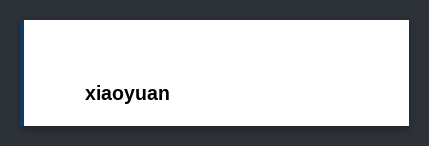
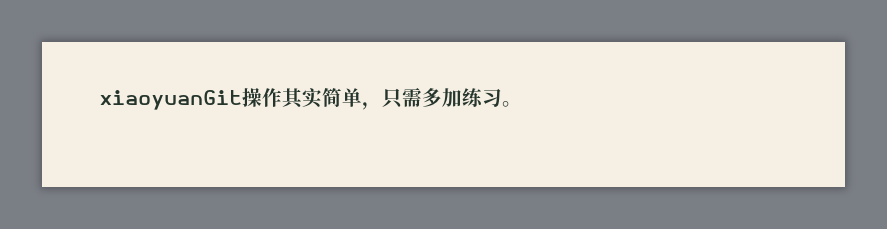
- xiaoyuan
+ xiaoyuanGit操作其实简单，只需多加练习。

